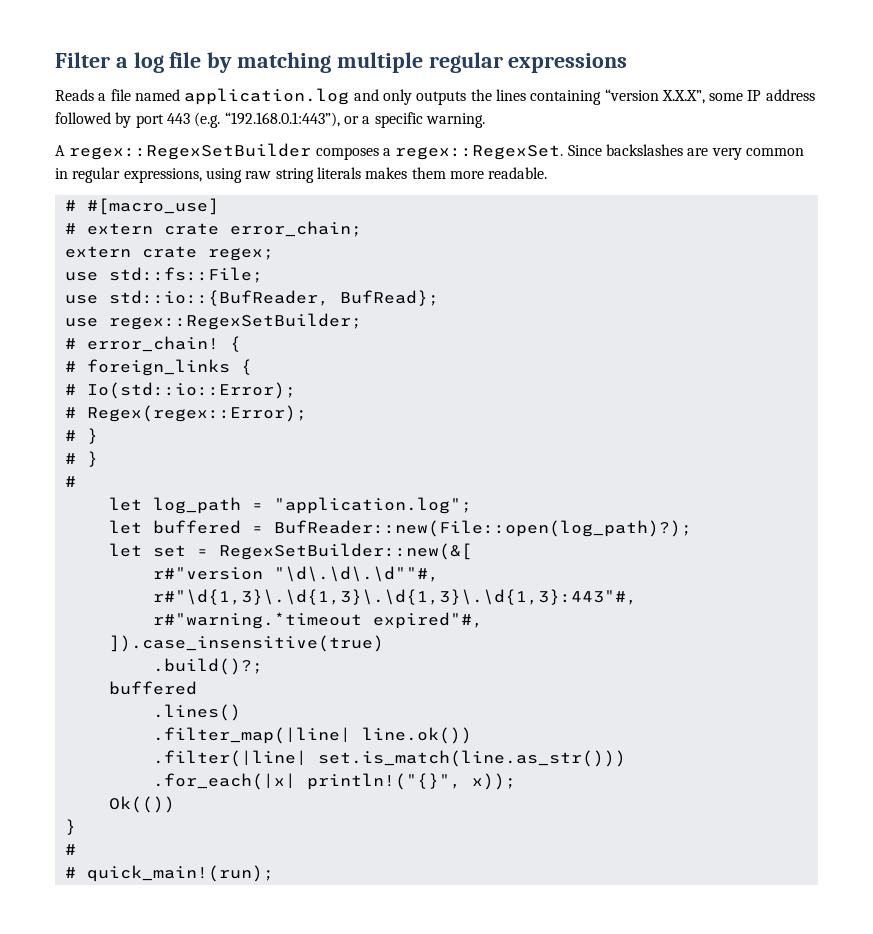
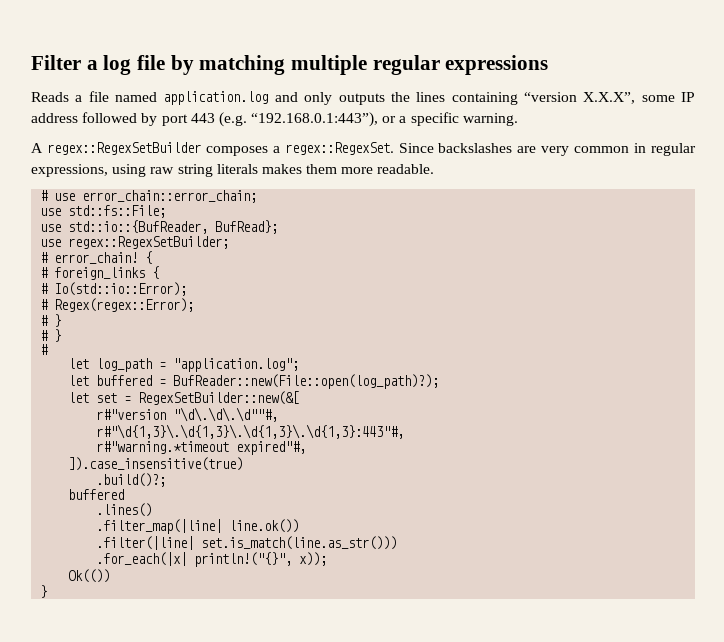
- # #[macro_use]
- # extern crate error_chain;
- extern crate regex;
+ # use error_chain::error_chain;
  Ok(())
  }
- #
- # quick_main!(run);

